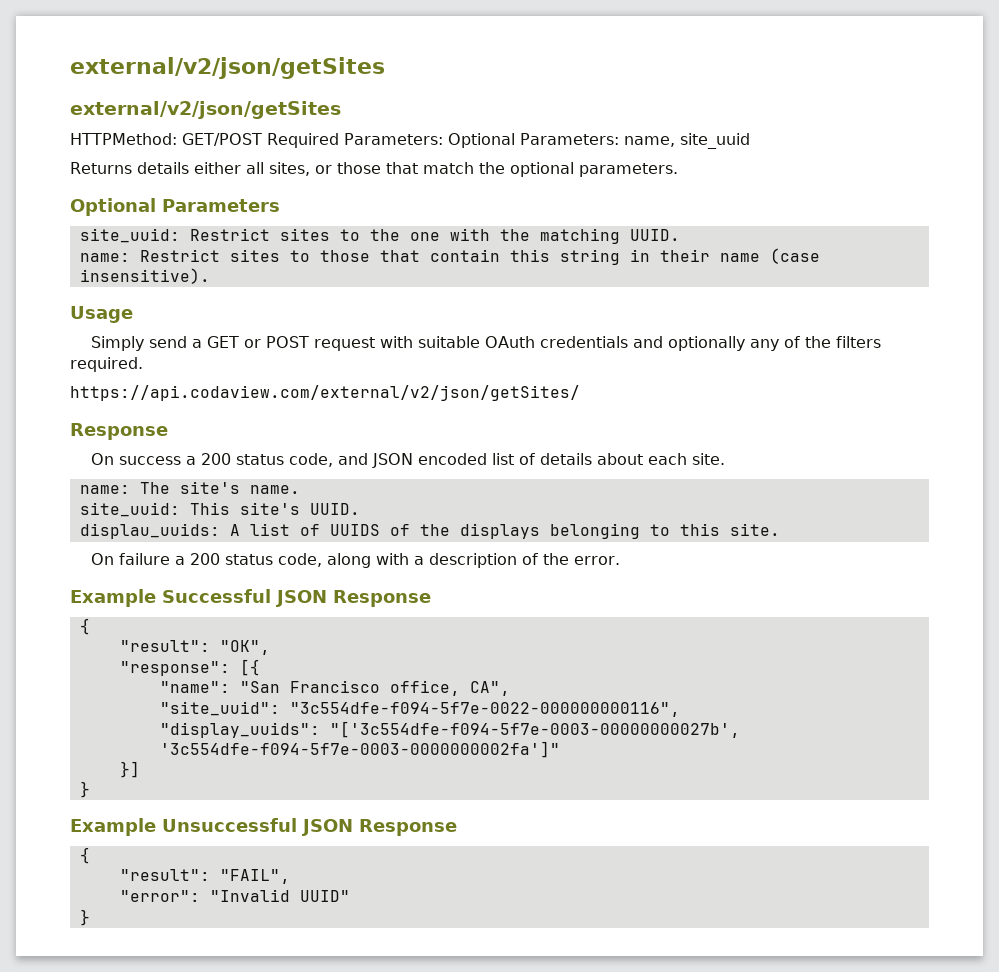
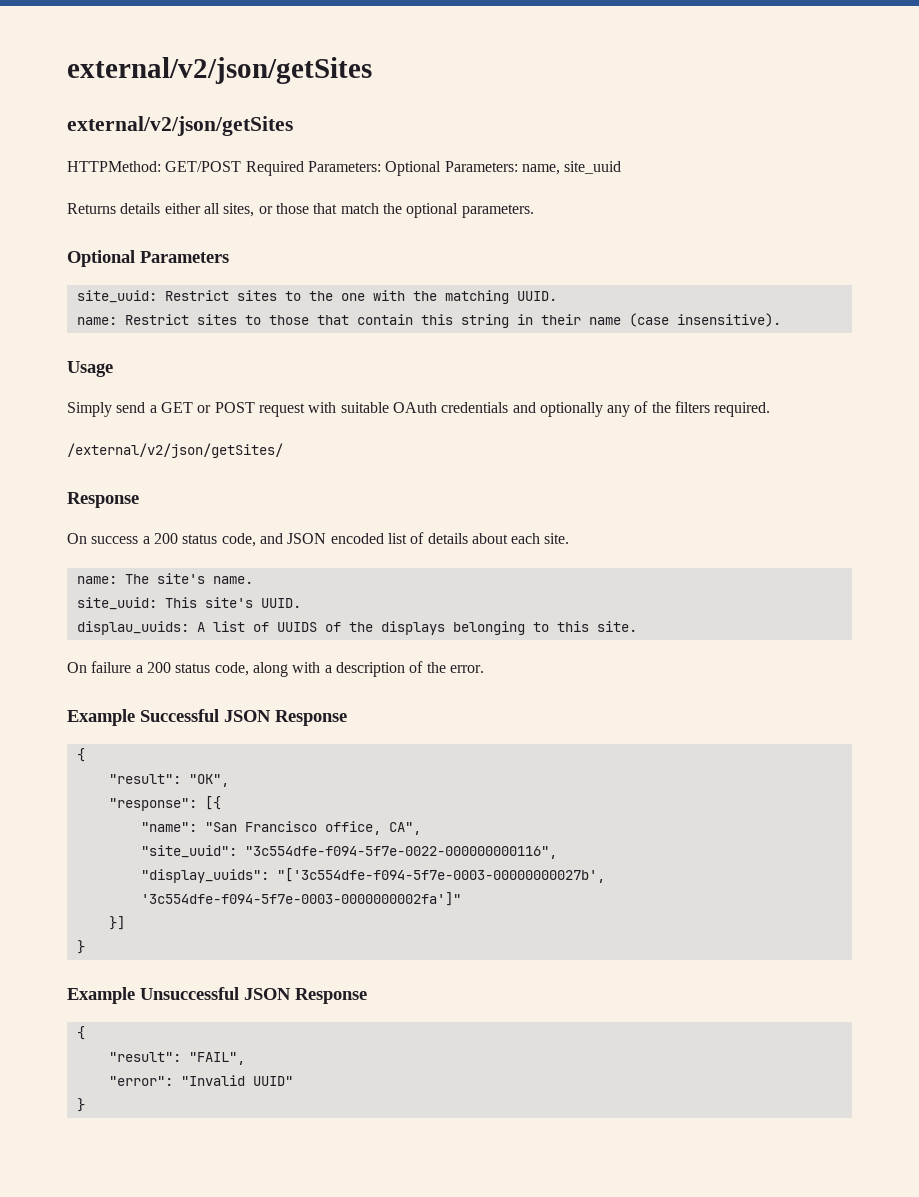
- https://api.codaview.com/external/v2/json/getSites/
+ /external/v2/json/getSites/

